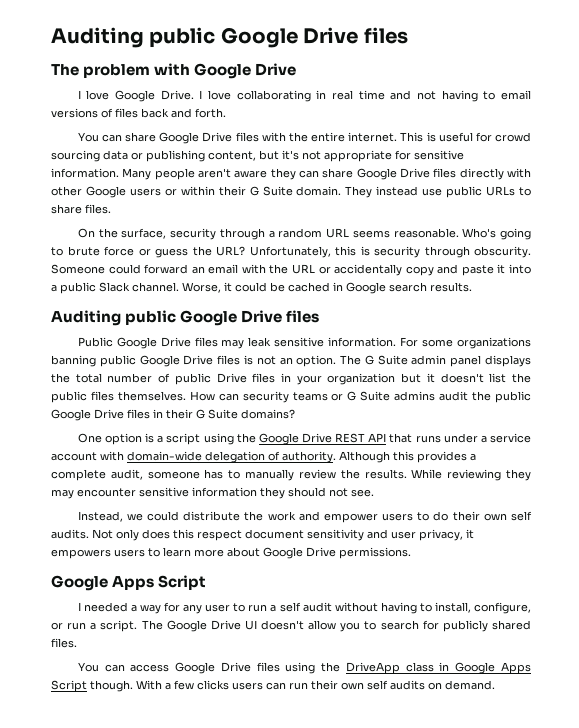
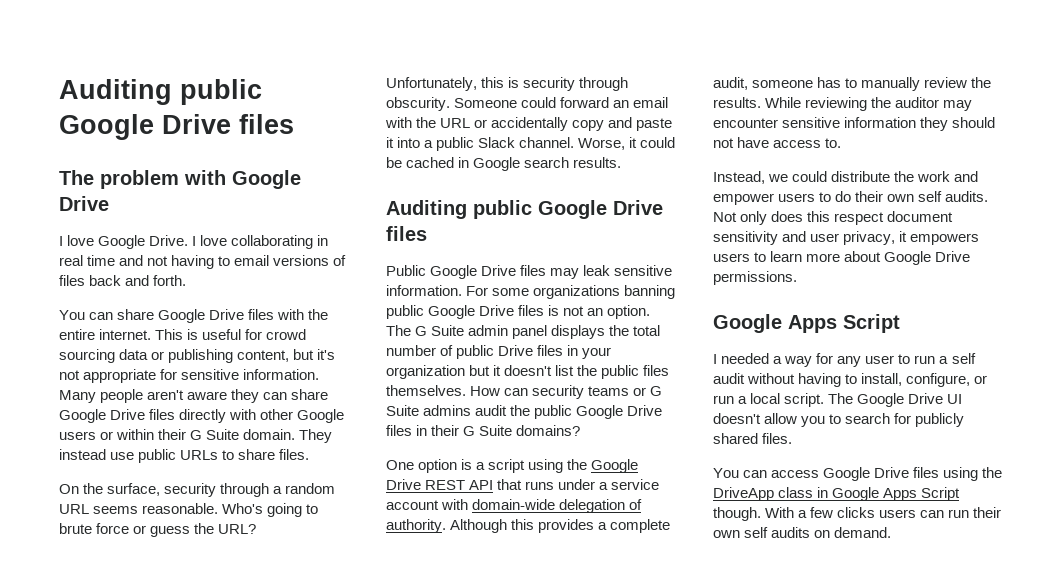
- While reviewing they may encounter sensitive information they should not see.
+ While reviewing the auditor may encounter sensitive information they should not have access to.
- I needed a way for any user to run a self audit without having to install, configure, or run a script.
+ I needed a way for any user to run a self audit without having to install, configure, or run a local script.

